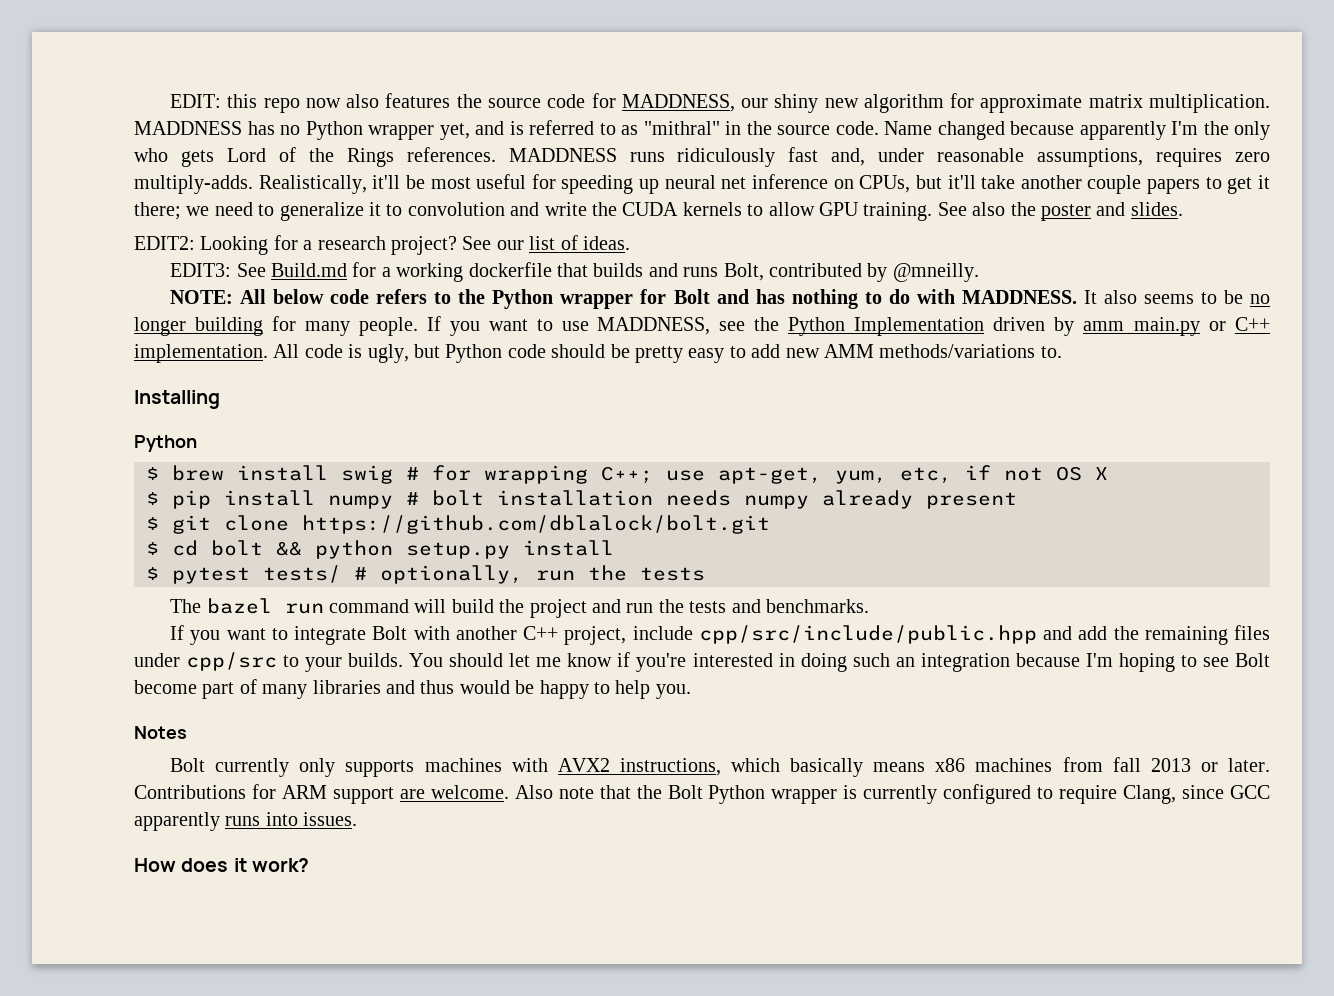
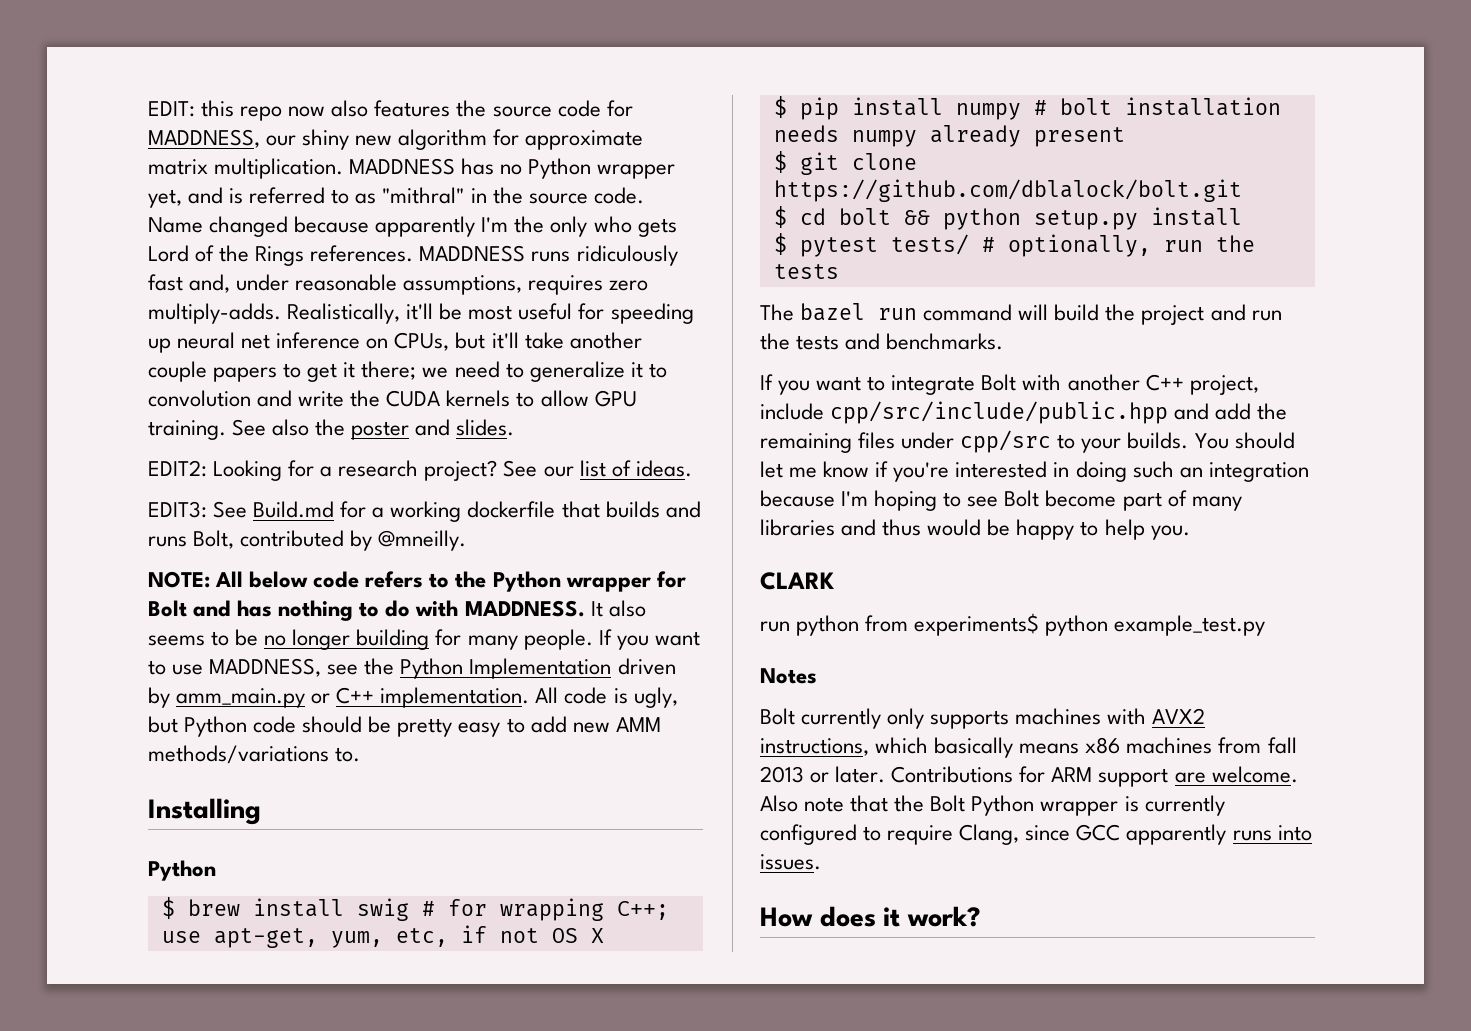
+ CLARK
+ run python from experiments$ python example_test.py

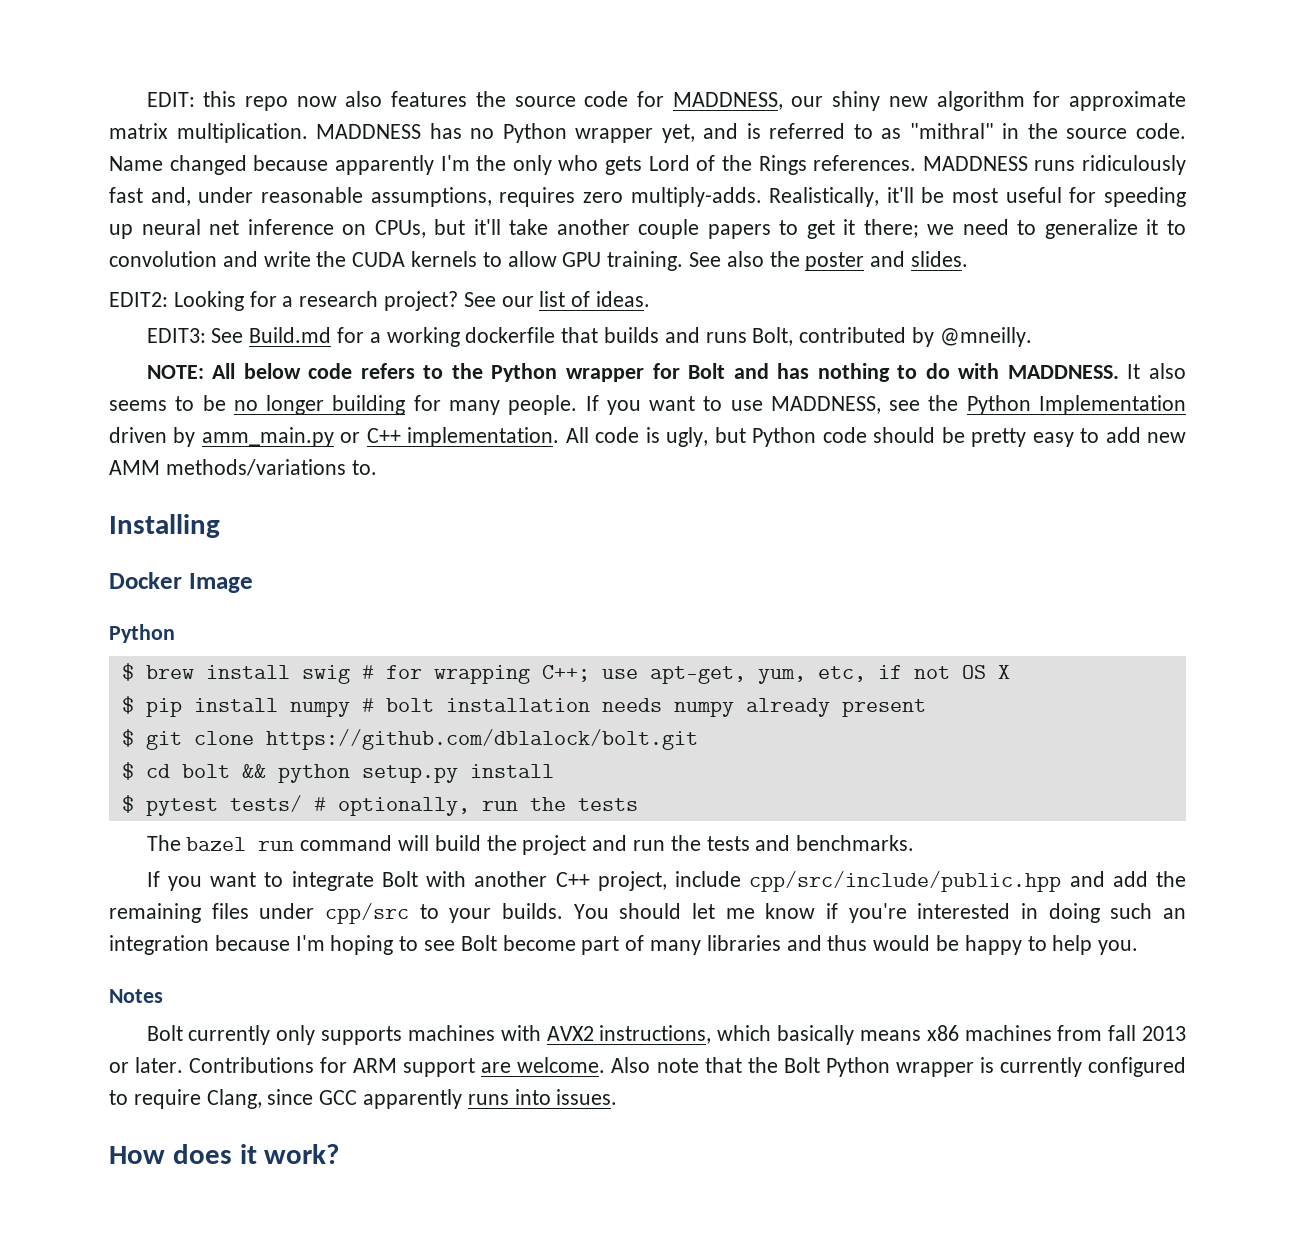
+ Docker Image
- CLARK
- run python from experiments$ python example_test.py

